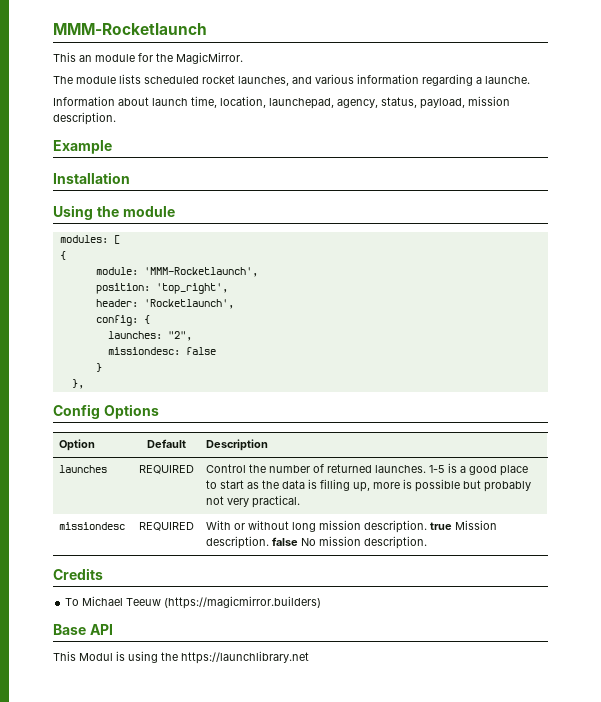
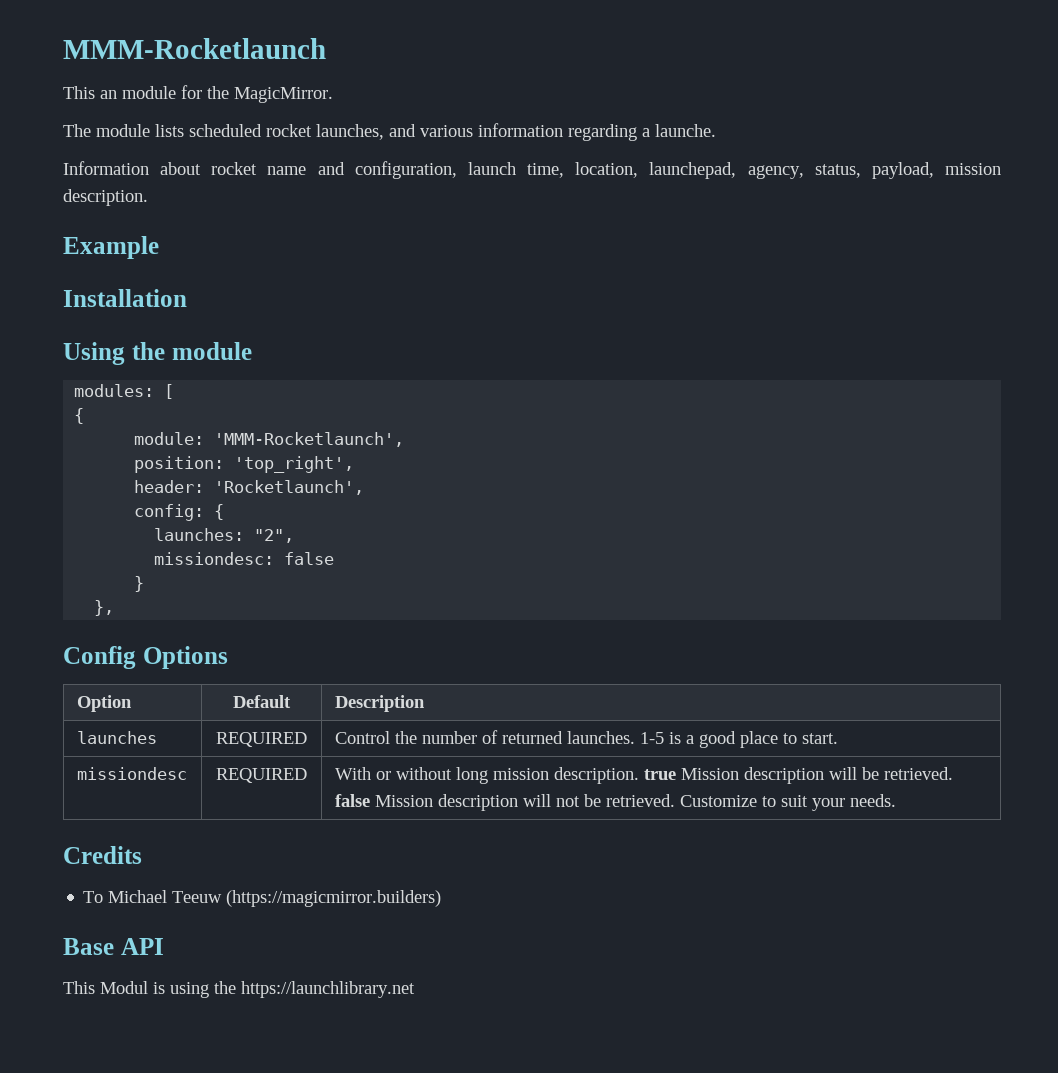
- Information about launch time, location, launchepad, agency, status, payload, mission description.
+ Information about rocket name and configuration, launch time, location, launchepad, agency, status, payload, mission description.
- launches | REQUIRED | Control the number of returned launches. 1-5 is a good place to start as the data is filling up, more is possible but probably not very practical.
+ launches | REQUIRED | Control the number of returned launches. 1-5 is a good place to start.
- missiondesc | REQUIRED | With or without long mission description. true Mission description. false No mission description.
+ missiondesc | REQUIRED | With or without long mission description. true Mission description will be retrieved. false Mission description will not be retrieved. Customize to suit your needs.

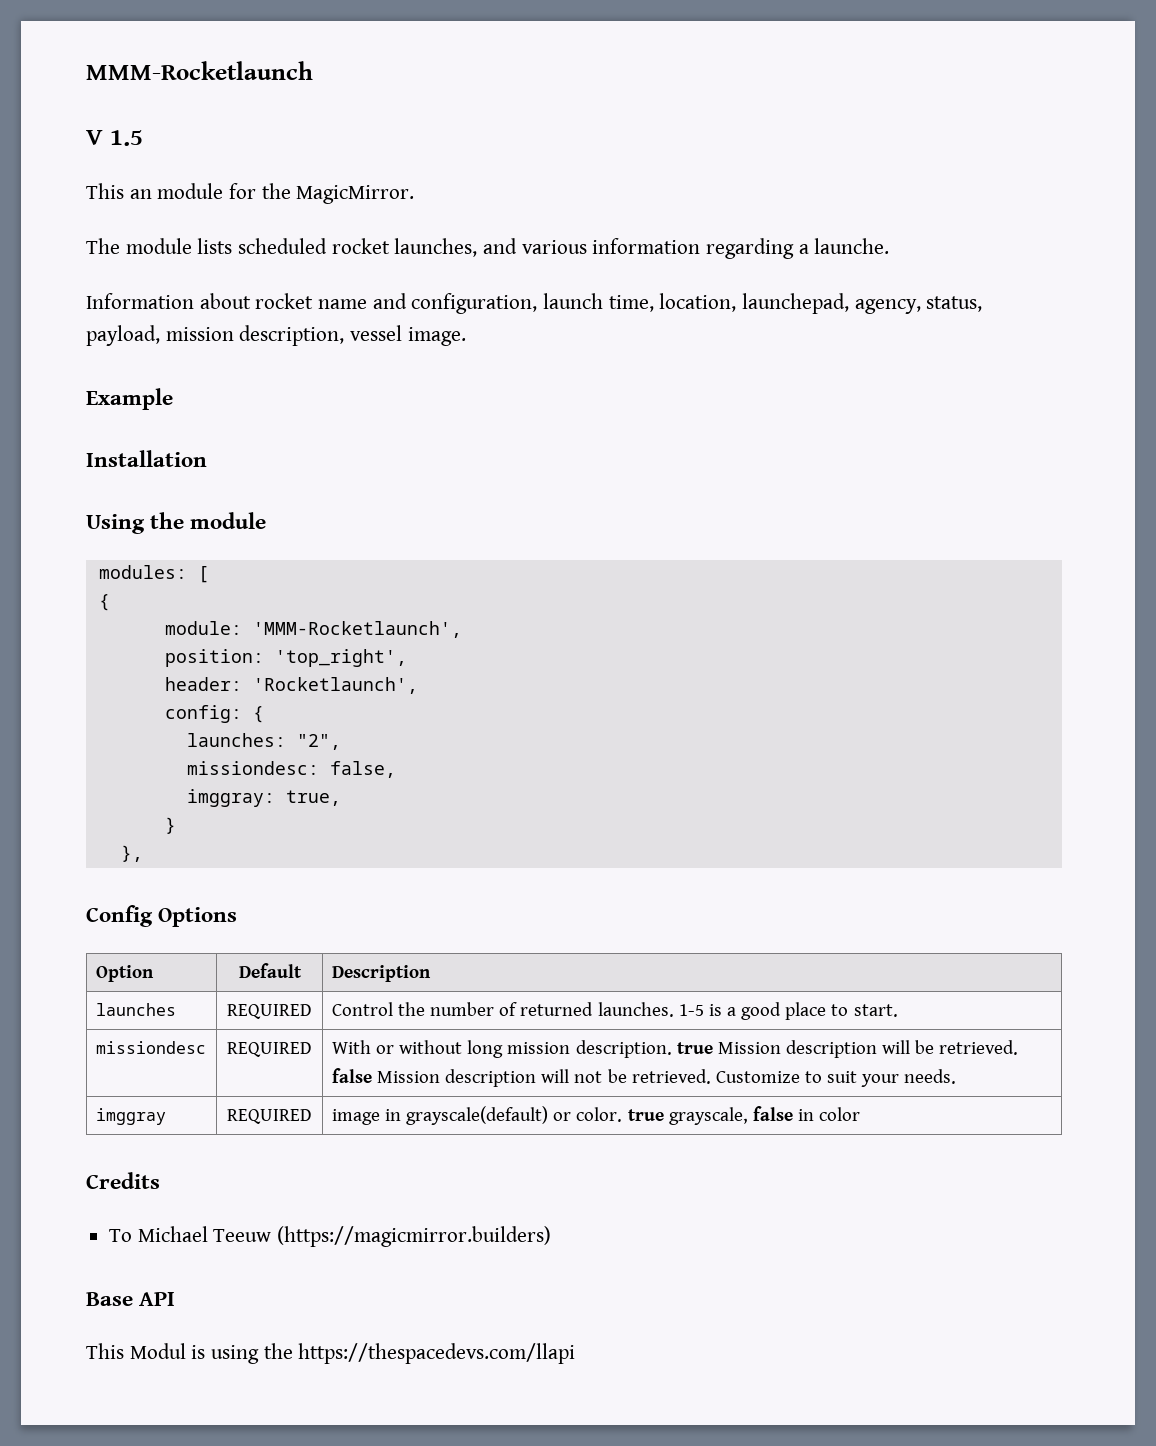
+ V 1.5
- Information about rocket name and configuration, launch time, location, launchepad, agency, status, payload, mission description.
+ Information about rocket name and configuration, launch time, location, launchepad, agency, status, payload, mission description, vessel image.
- missiondesc: false
+ missiondesc: false,
+ imggray: true,
+ imggray | REQUIRED | image in grayscale(default) or color. true grayscale, false in color
- This Modul is using the https://launchlibrary.net
+ This Modul is using the https://thespacedevs.com/llapi

